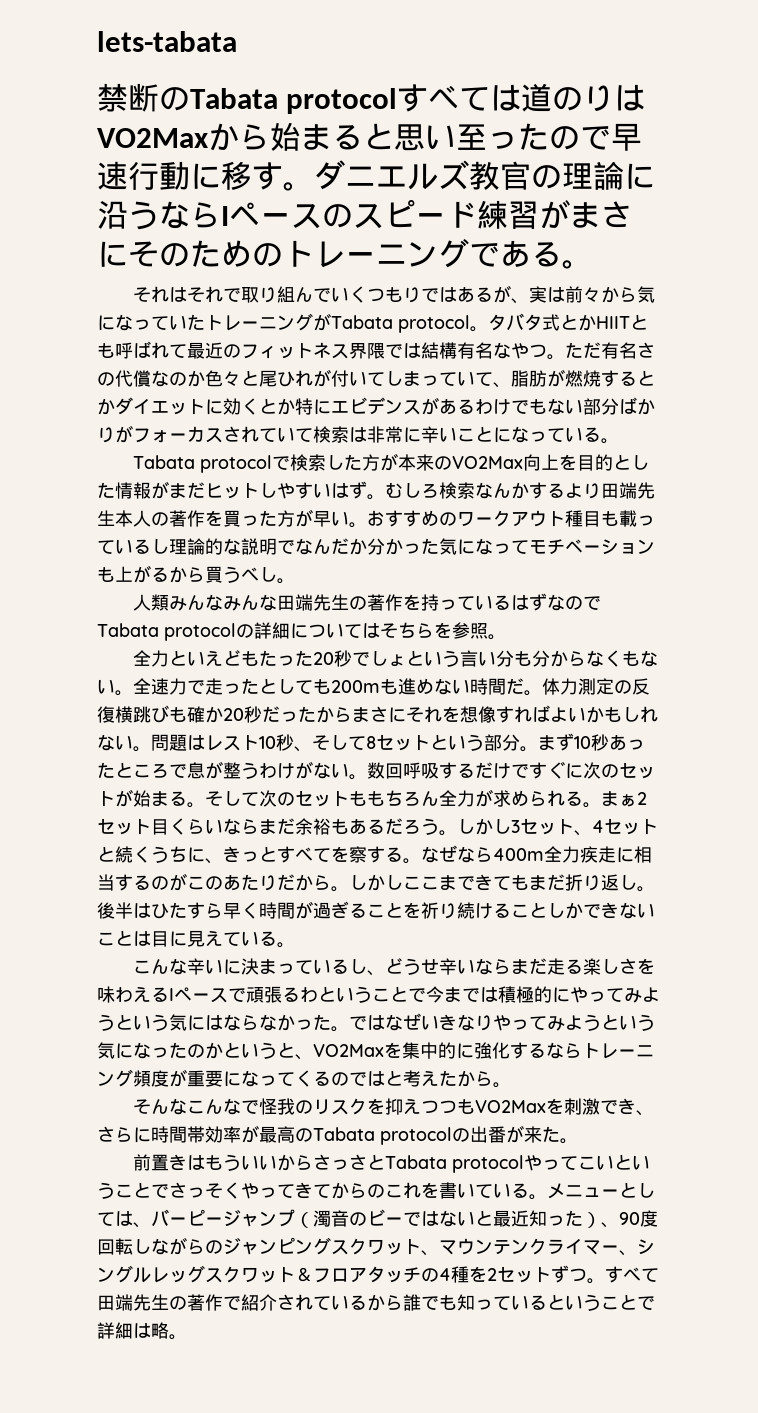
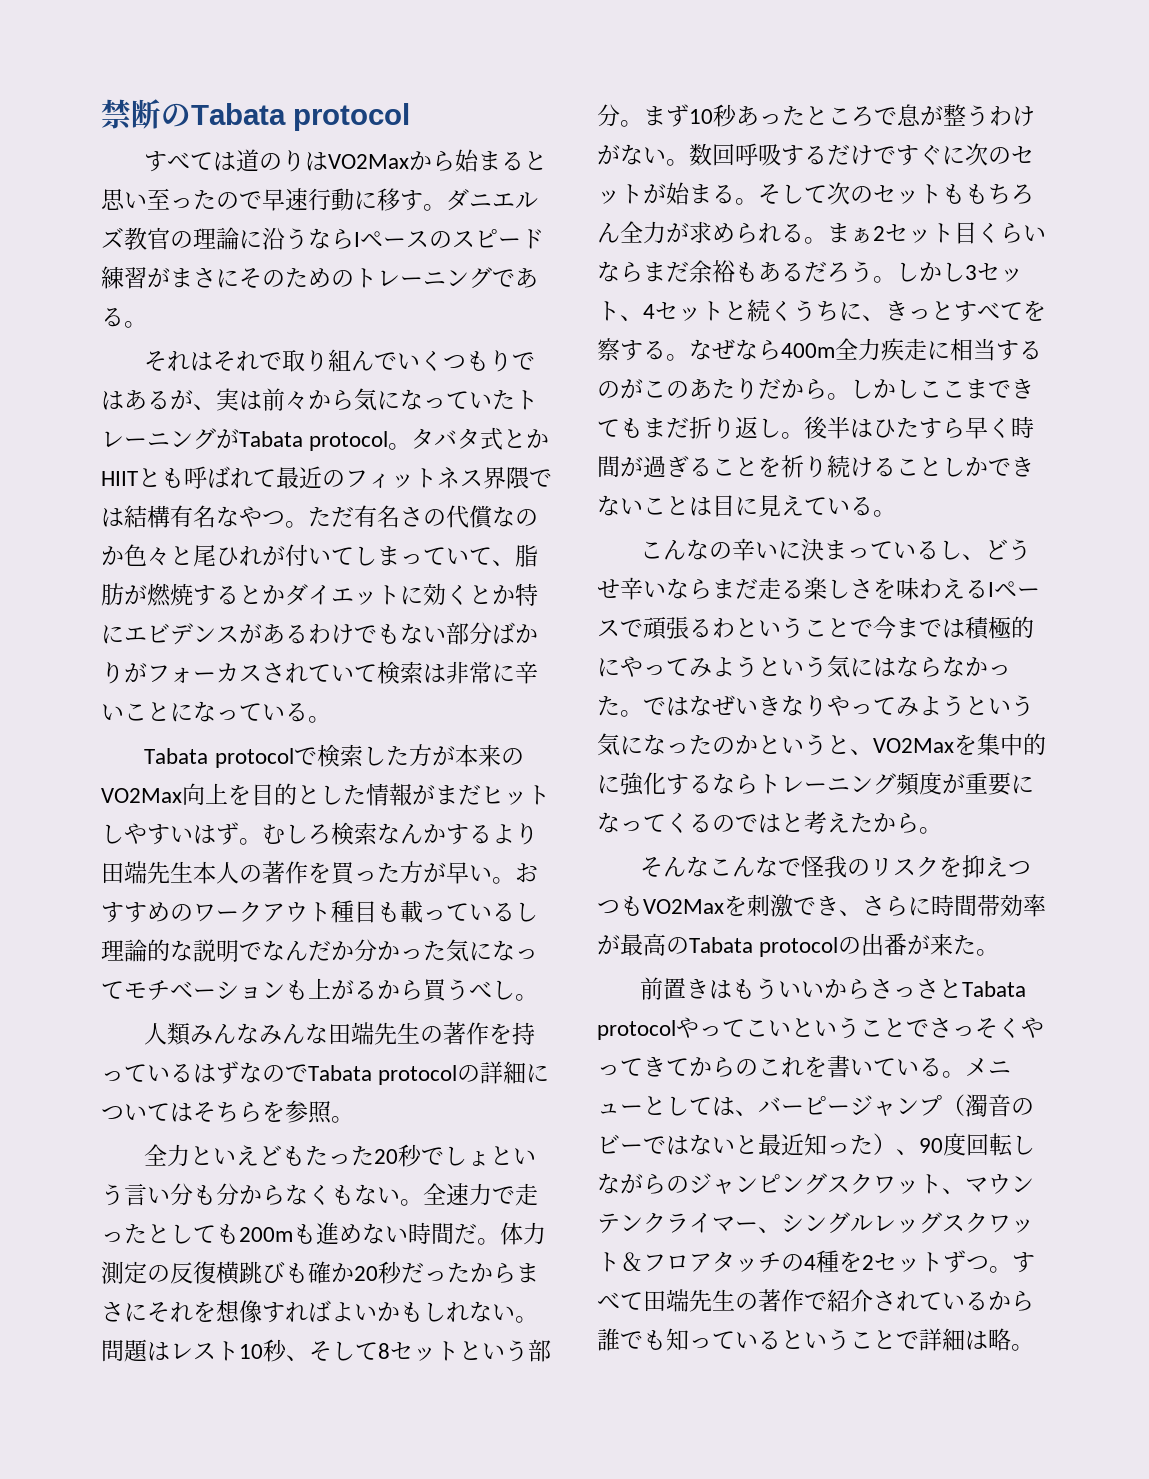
- lets-tabata
- 禁断のTabata protocolすべては道のりはVO2Maxから始まると思い至ったので早速行動に移す。
+ 禁断のTabata protocol
+ すべては道のりはVO2Maxから始まると思い至ったので早速行動に移す。
- こんな辛いに決まっているし、どうせ辛いならまだ走る楽しさを味わえるIペースで頑張るわということで今までは積極的にやってみようという気にはならなかった。
+ こんなの辛いに決まっているし、どうせ辛いならまだ走る楽しさを味わえるIペースで頑張るわということで今までは積極的にやってみようという気にはならなかった。

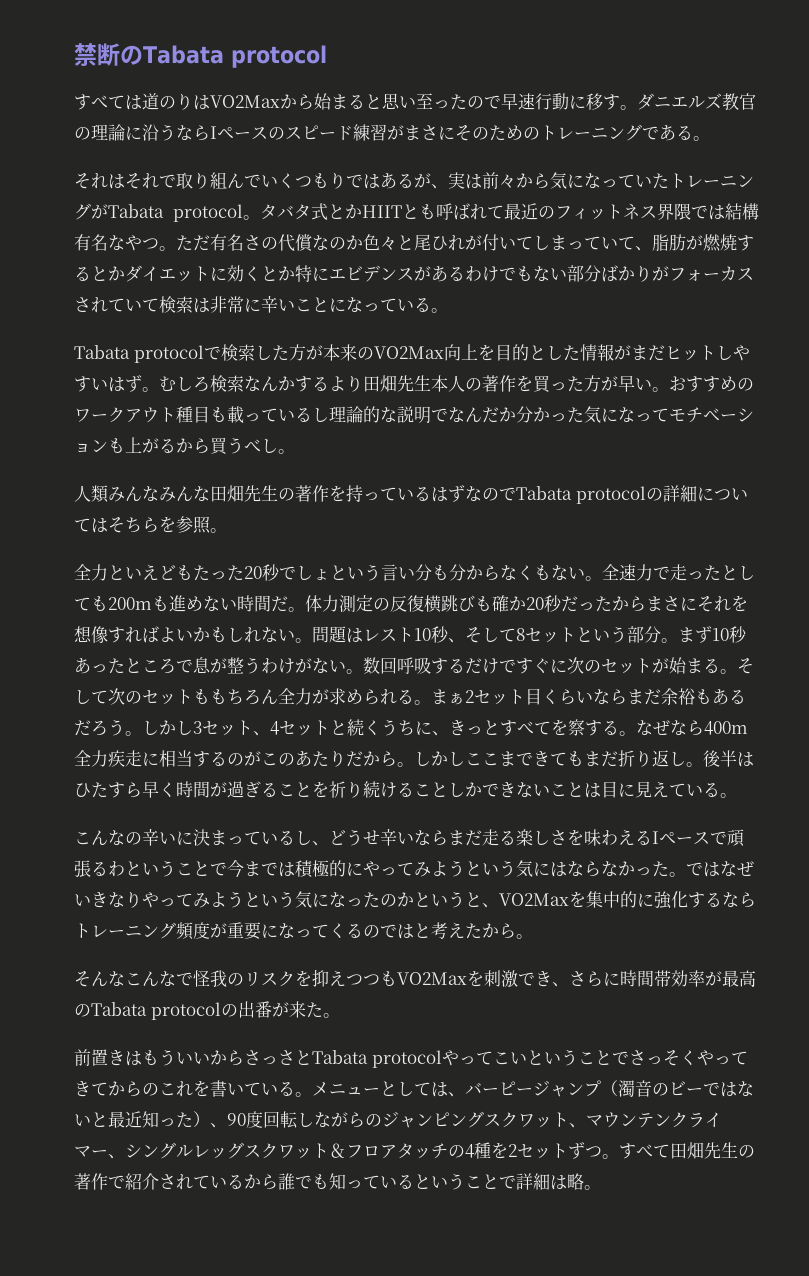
- むしろ検索なんかするより田端先生本人の著作を買った方が早い。
+ むしろ検索なんかするより田畑先生本人の著作を買った方が早い。
- 人類みんなみんな田端先生の著作を持っているはずなのでTabata protocolの詳細についてはそちらを参照。
+ 人類みんなみんな田畑先生の著作を持っているはずなのでTabata protocolの詳細についてはそちらを参照。
- すべて田端先生の著作で紹介されているから誰でも知っているということで詳細は略。
+ すべて田畑先生の著作で紹介されているから誰でも知っているということで詳細は略。

